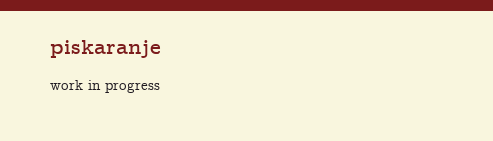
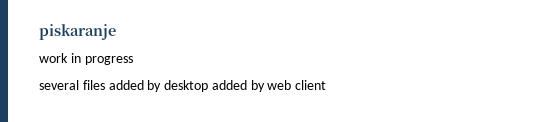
+ several files added by desktop added by web client

